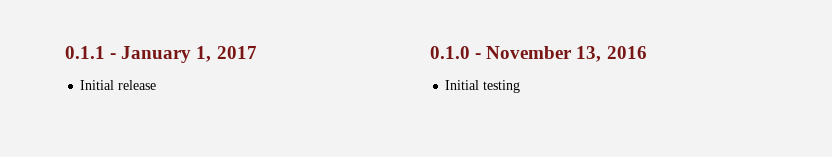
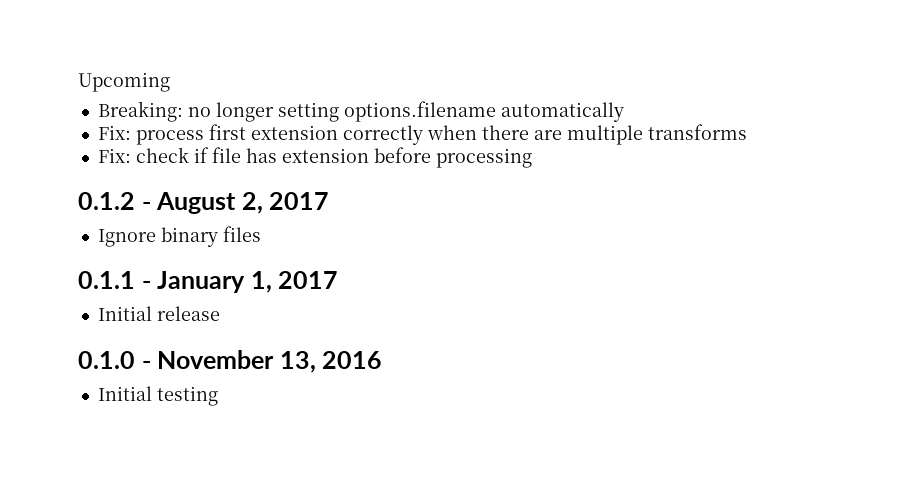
+ Upcoming
+ Breaking: no longer setting options.filename automatically
+ Fix: process first extension correctly when there are multiple transforms
+ Fix: check if file has extension before processing
+ 0.1.2 - August 2, 2017
+ Ignore binary files

